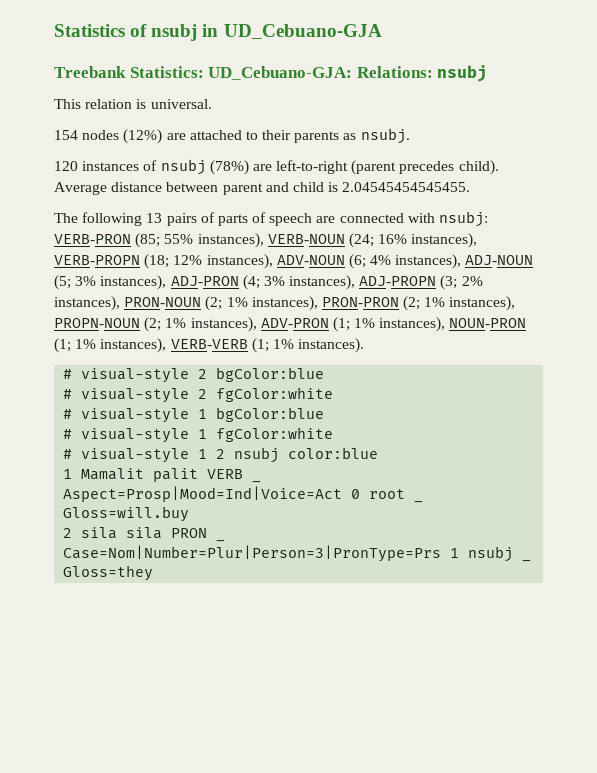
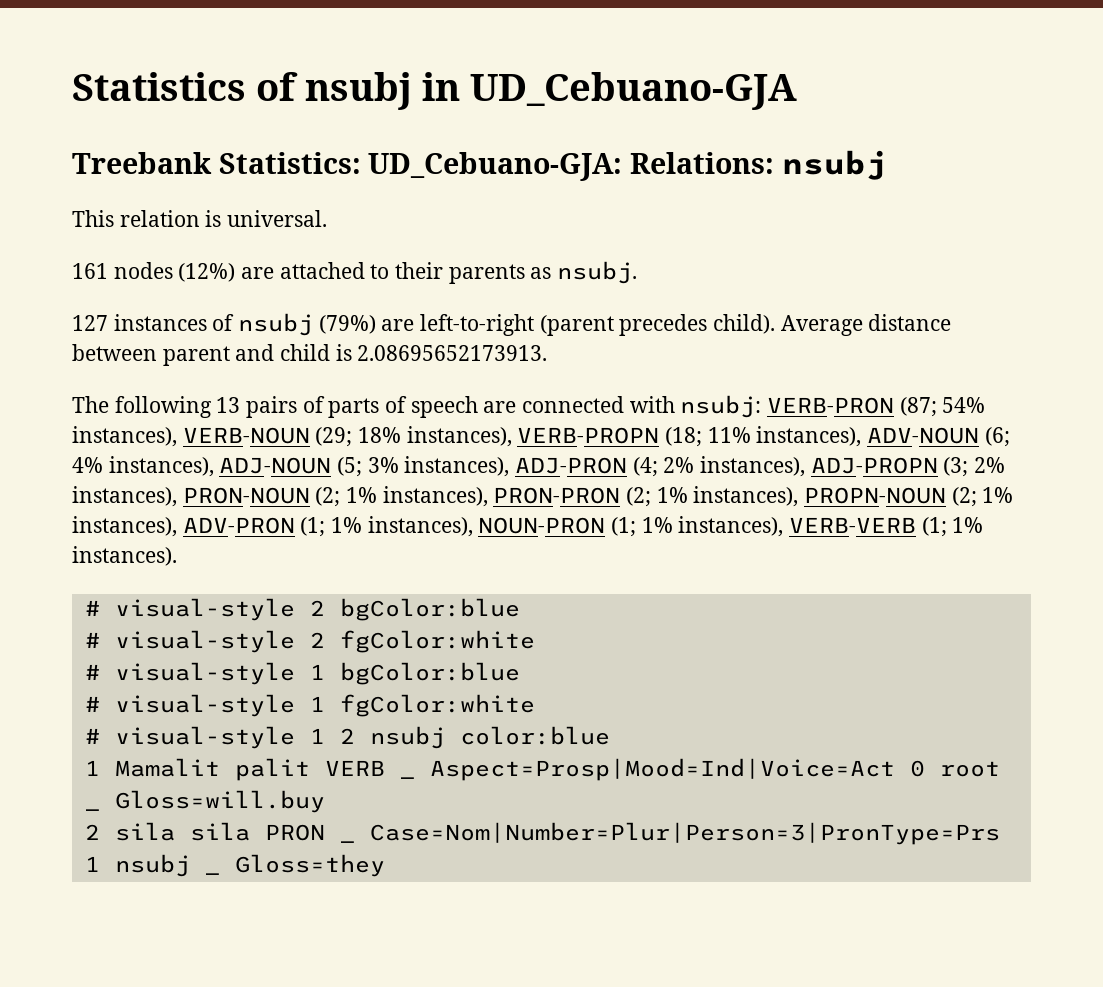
- 154 nodes (12%) are attached to their parents as nsubj.
+ 161 nodes (12%) are attached to their parents as nsubj.
- 120 instances of nsubj (78%) are left-to-right (parent precedes child).
+ 127 instances of nsubj (79%) are left-to-right (parent precedes child).
- Average distance between parent and child is 2.04545454545455.
+ Average distance between parent and child is 2.08695652173913.
- The following 13 pairs of parts of speech are connected with nsubj: VERB-PRON (85; 55% instances), VERB-NOUN (24; 16% instances), VERB-PROPN (18; 12% instances), ADV-NOUN (6; 4% instances), ADJ-NOUN (5; 3% instances), ADJ-PRON (4; 3% instances), ADJ-PROPN (3; 2% instances), PRON-NOUN (2; 1% instances), PRON-PRON (2; 1% instances), PROPN-NOUN (2; 1% instances), ADV-PRON (1; 1% instances), NOUN-PRON (1; 1% instances), VERB-VERB (1; 1% instances).
+ The following 13 pairs of parts of speech are connected with nsubj: VERB-PRON (87; 54% instances), VERB-NOUN (29; 18% instances), VERB-PROPN (18; 11% instances), ADV-NOUN (6; 4% instances), ADJ-NOUN (5; 3% instances), ADJ-PRON (4; 2% instances), ADJ-PROPN (3; 2% instances), PRON-NOUN (2; 1% instances), PRON-PRON (2; 1% instances), PROPN-NOUN (2; 1% instances), ADV-PRON (1; 1% instances), NOUN-PRON (1; 1% instances), VERB-VERB (1; 1% instances).

